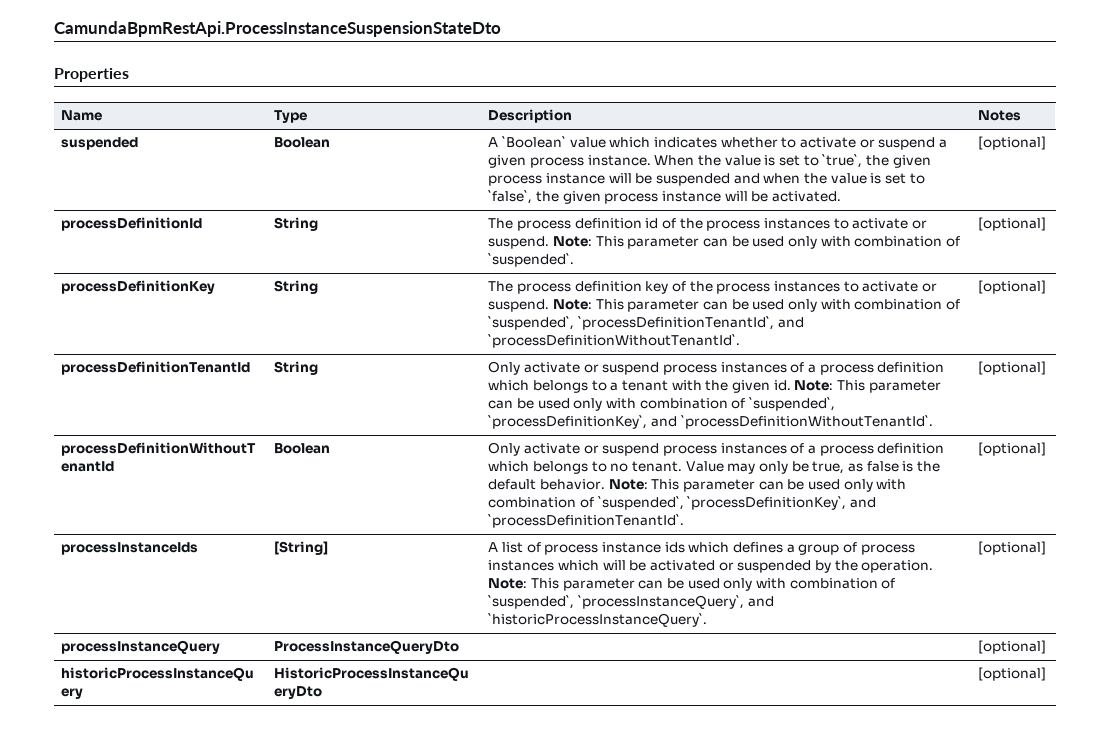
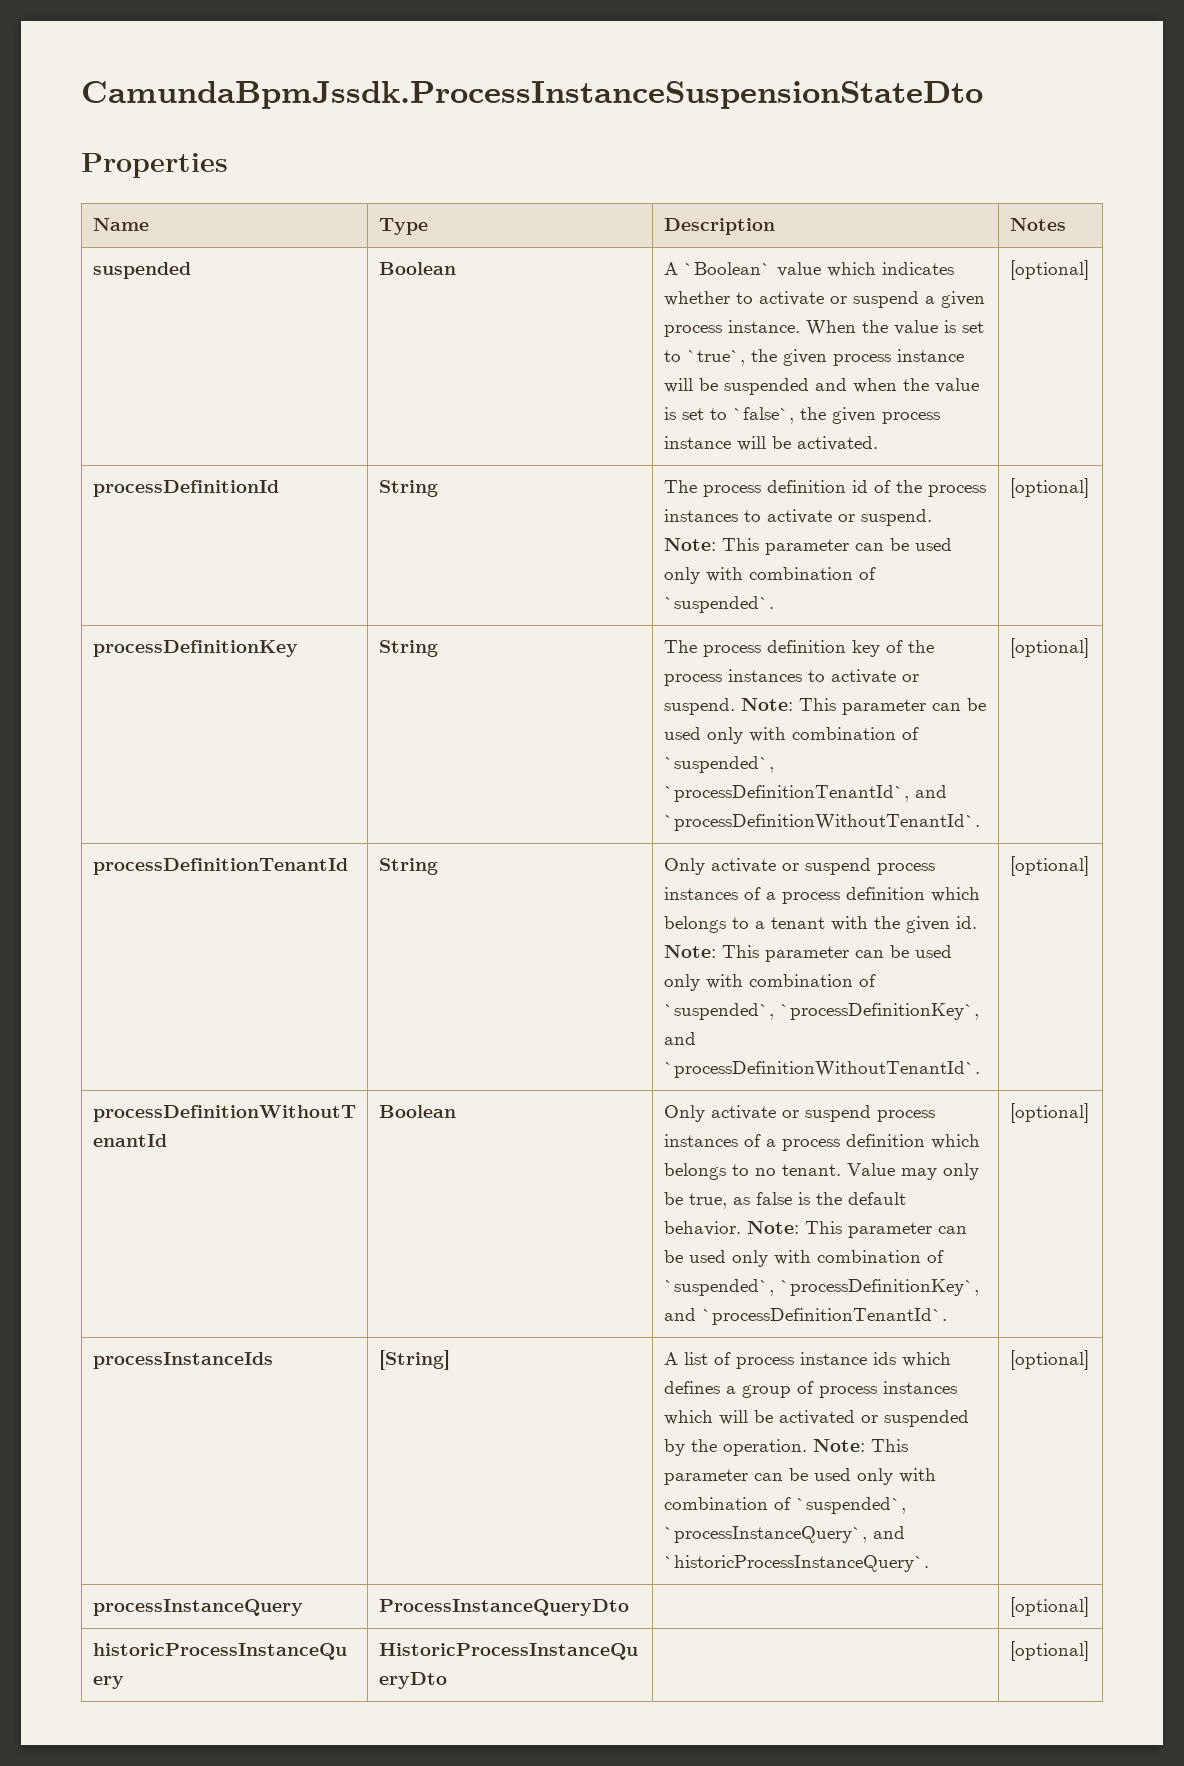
- CamundaBpmRestApi.ProcessInstanceSuspensionStateDto
+ CamundaBpmJssdk.ProcessInstanceSuspensionStateDto

